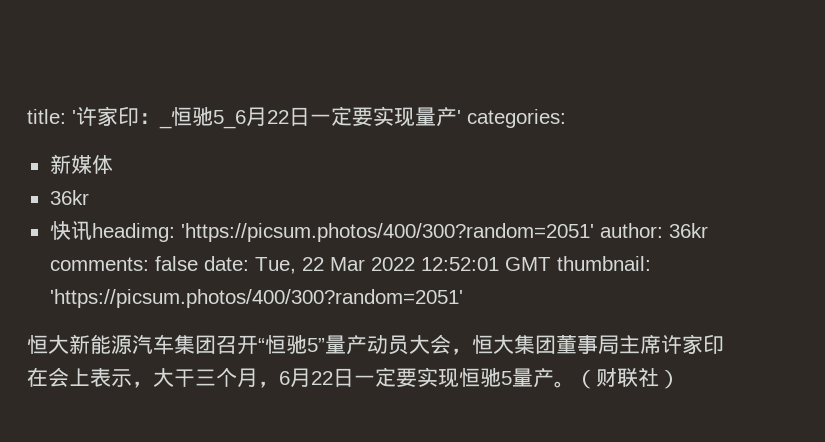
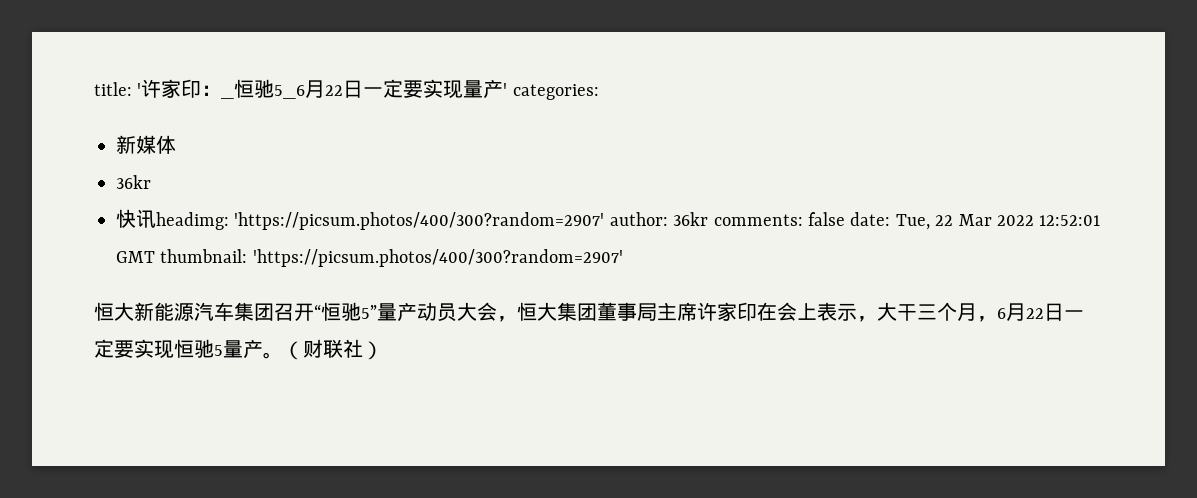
- 快讯headimg: 'https://picsum.photos/400/300?random=2051' author: 36kr comments: false date: Tue, 22 Mar 2022 12:52:01 GMT thumbnail: 'https://picsum.photos/400/300?random=2051'
+ 快讯headimg: 'https://picsum.photos/400/300?random=2907' author: 36kr comments: false date: Tue, 22 Mar 2022 12:52:01 GMT thumbnail: 'https://picsum.photos/400/300?random=2907'

